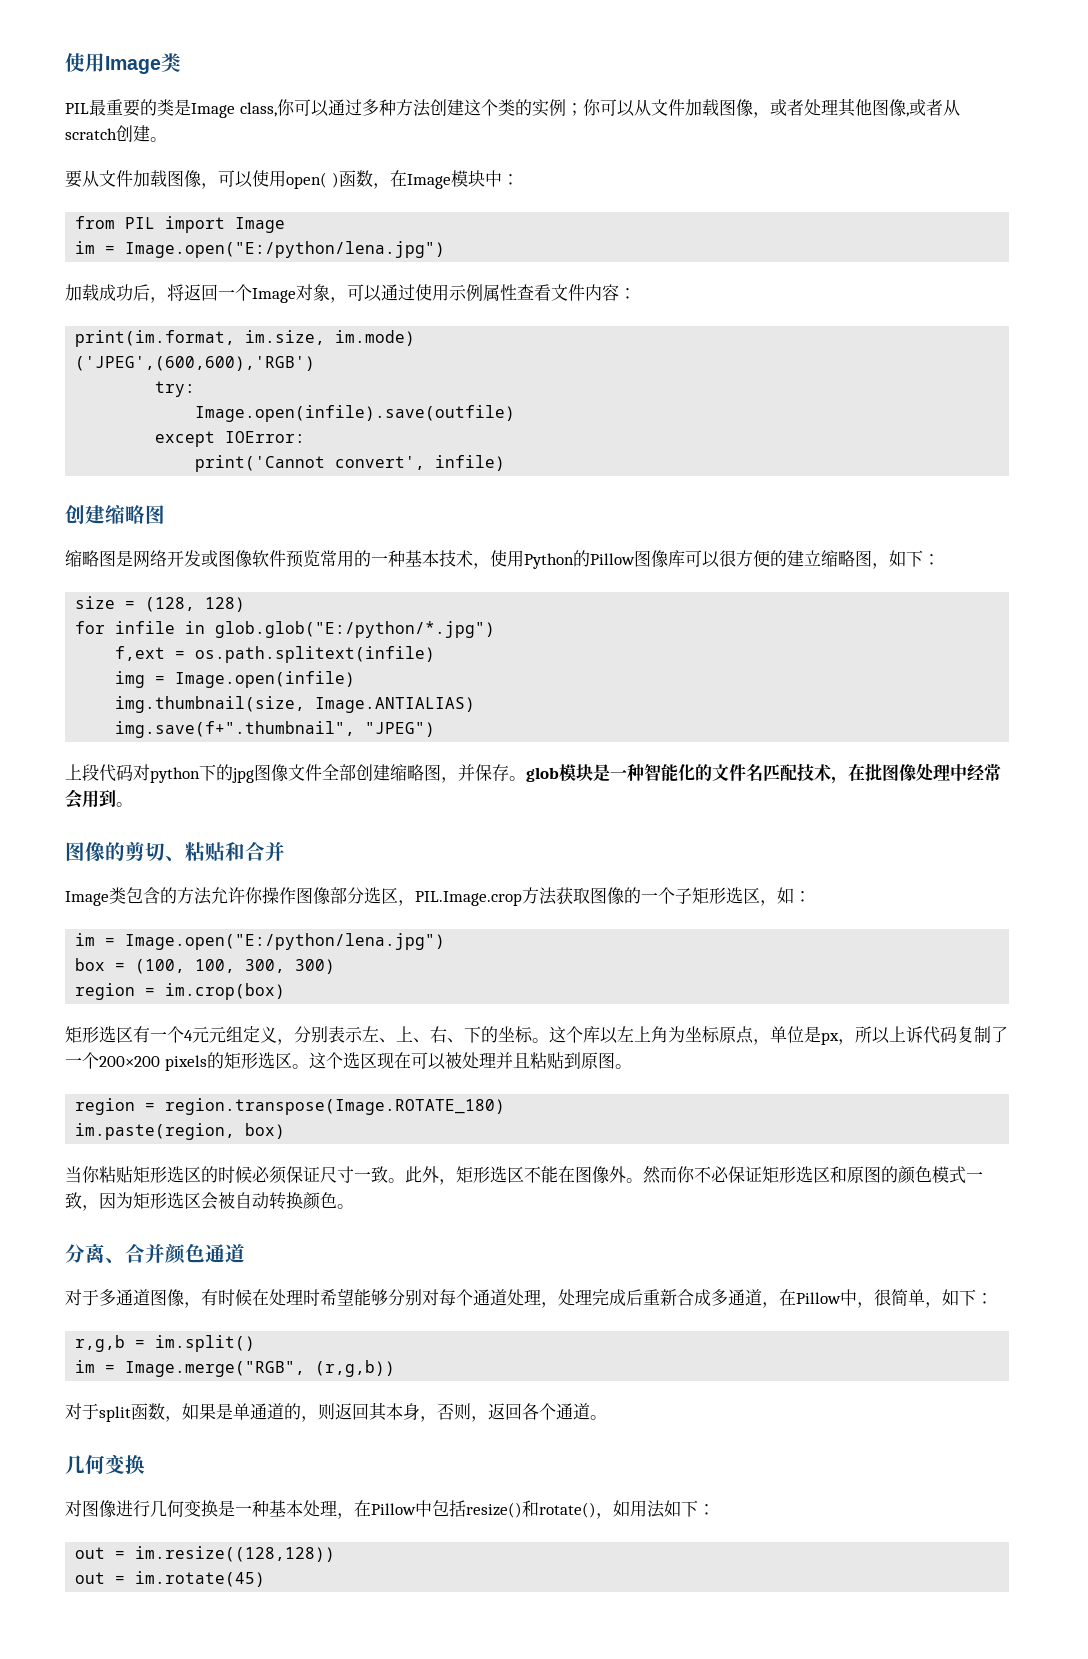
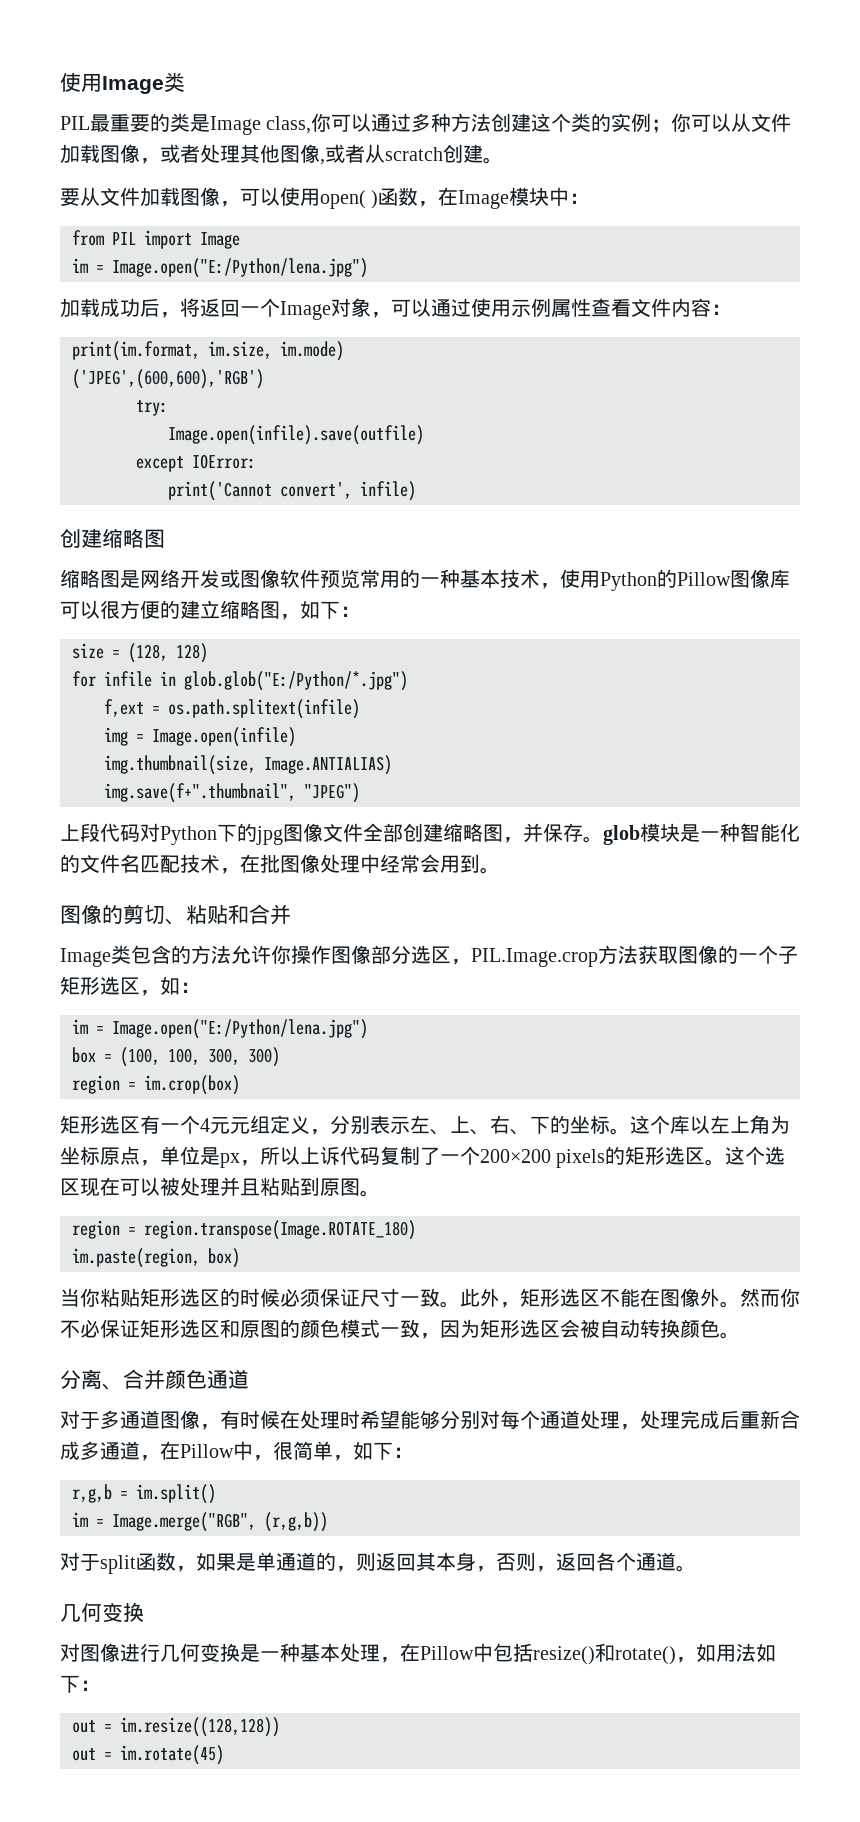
  from PIL import Image
- im = Image.open("E:/python/lena.jpg")
+ im = Image.open("E:/Python/lena.jpg")
- for infile in glob.glob("E:/python/*.jpg")
+ for infile in glob.glob("E:/Python/*.jpg")
- 上段代码对python下的jpg图像文件全部创建缩略图，并保存。glob模块是一种智能化的文件名匹配技术，在批图像处理中经常会用到。
+ 上段代码对Python下的jpg图像文件全部创建缩略图，并保存。glob模块是一种智能化的文件名匹配技术，在批图像处理中经常会用到。
  Image类包含的方法允许你操作图像部分选区，PIL.Image.crop方法获取图像的一个子矩形选区，如：
- im = Image.open("E:/python/lena.jpg")
+ im = Image.open("E:/Python/lena.jpg")

